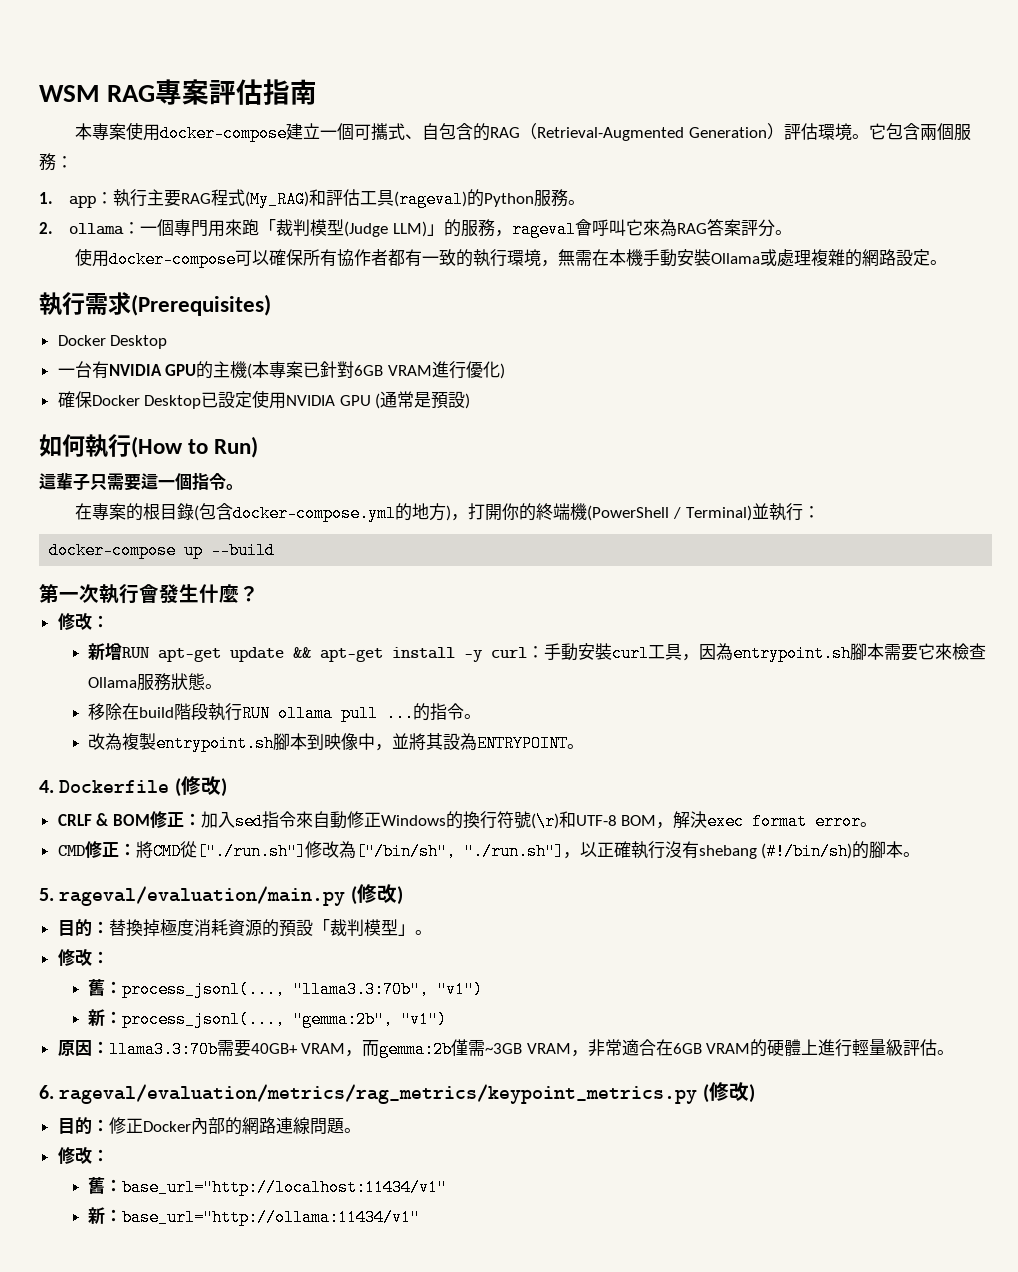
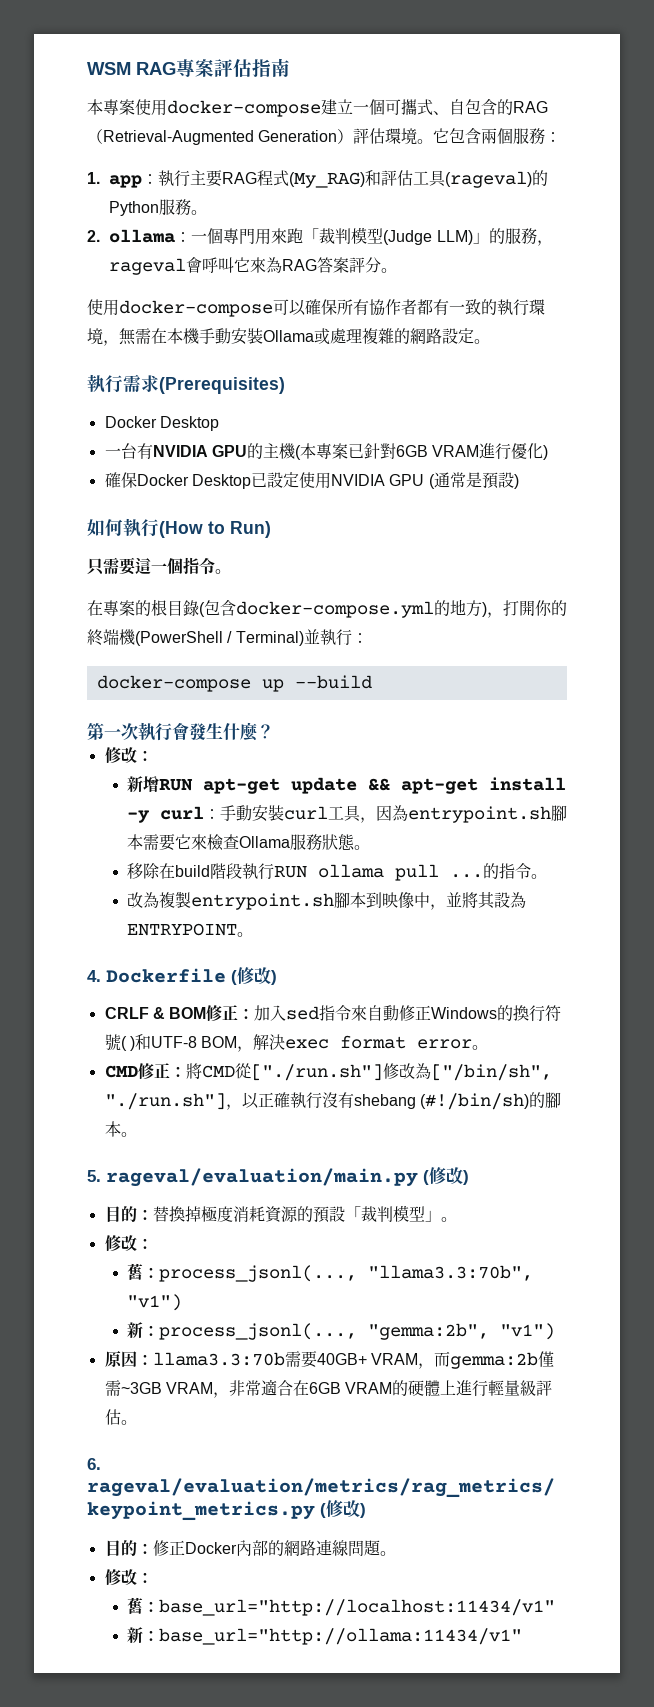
- 這輩子只需要這一個指令。
+ 只需要這一個指令。
- CRLF & BOM修正：加入sed指令來自動修正Windows的換行符號(\r)和UTF-8 BOM，解決exec format error。
+ CRLF & BOM修正：加入sed指令來自動修正Windows的換行符號( )和UTF-8 BOM，解決exec format error。

